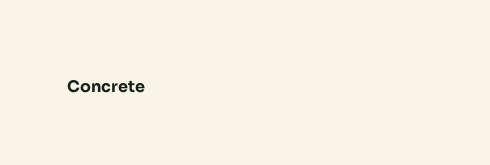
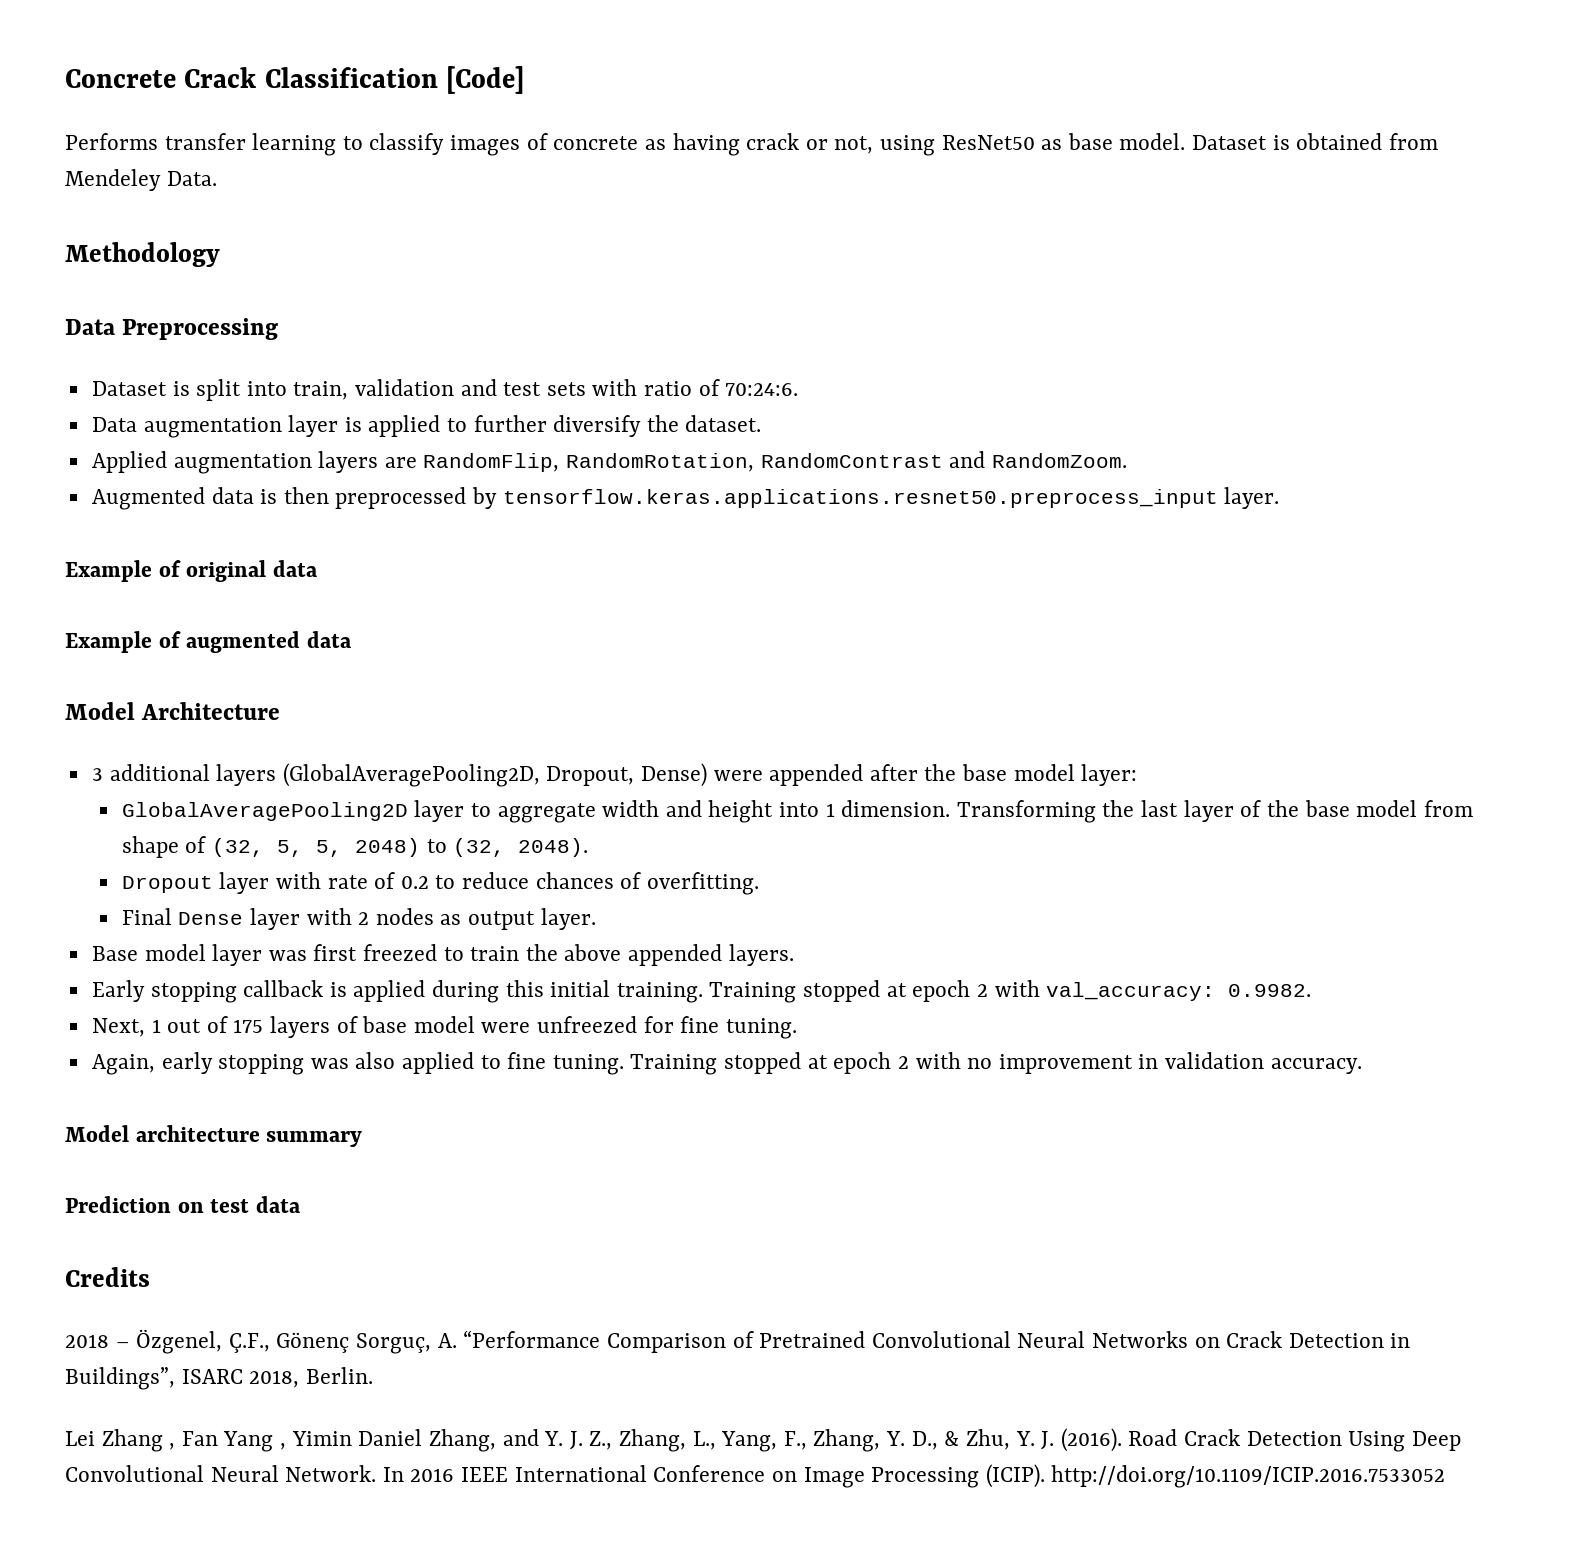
- Concrete
+ Concrete Crack Classification [Code]
+ Performs transfer learning to classify images of concrete as having crack or not, using ResNet50 as base model. Dataset is obtained from Mendeley Data.
+ Methodology
+ Data Preprocessing
+ Dataset is split into train, validation and test sets with ratio of 70:24:6.
+ Data augmentation layer is applied to further diversify the dataset.
+ Applied augmentation layers are RandomFlip, RandomRotation, RandomContrast and RandomZoom.
+ Augmented data is then preprocessed by tensorflow.keras.applications.resnet50.preprocess_input layer.
+ Example of original data
+ Example of augmented data
+ Model Architecture
+ 3 additional layers (GlobalAveragePooling2D, Dropout, Dense) were appended after the base model layer:
+ GlobalAveragePooling2D layer to aggregate width and height into 1 dimension. Transforming the last layer of the base model from shape of (32, 5, 5, 2048) to (32, 2048).
+ Dropout layer with rate of 0.2 to reduce chances of overfitting.
+ Final Dense layer with 2 nodes as output layer.
+ Base model layer was first freezed to train the above appended layers.
+ Early stopping callback is applied during this initial training. Training stopped at epoch 2 with val_accuracy: 0.9982.
+ Next, 1 out of 175 layers of base model were unfreezed for fine tuning.
+ Again, early stopping was also applied to fine tuning. Training stopped at epoch 2 with no improvement in validation accuracy.
+ Model architecture summary
+ Prediction on test data
+ Credits
+ 2018 – Özgenel, Ç.F., Gönenç Sorguç, A. “Performance Comparison of Pretrained Convolutional Neural Networks on Crack Detection in Buildings”, ISARC 2018, Berlin.
+ Lei Zhang , Fan Yang , Yimin Daniel Zhang, and Y. J. Z., Zhang, L., Yang, F., Zhang, Y. D., & Zhu, Y. J. (2016). Road Crack Detection Using Deep Convolutional Neural Network. In 2016 IEEE International Conference on Image Processing (ICIP). http://doi.org/10.1109/ICIP.2016.7533052

